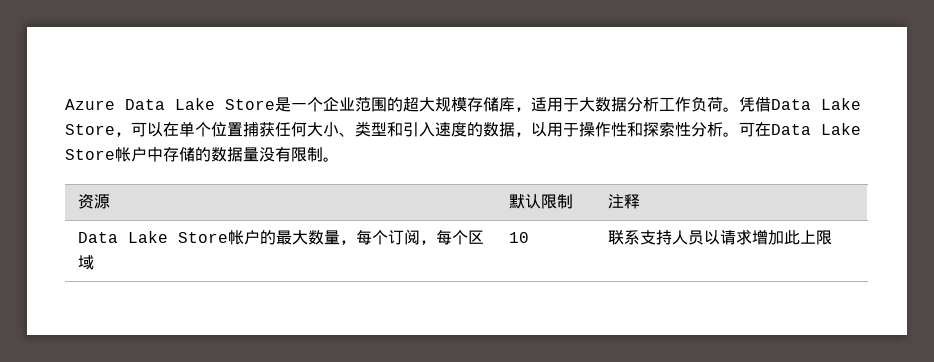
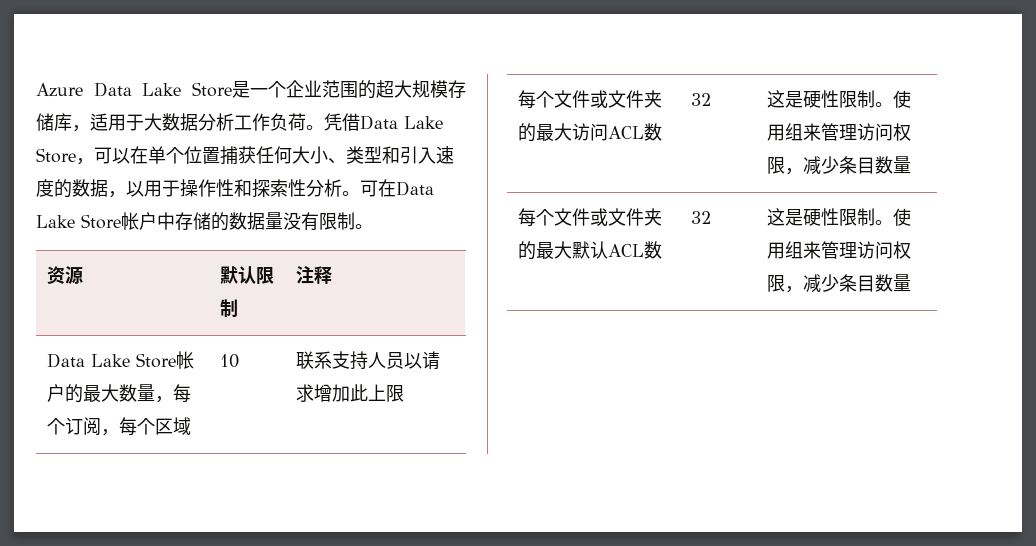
+ 每个文件或文件夹的最大访问ACL数 | 32 | 这是硬性限制。使用组来管理访问权限，减少条目数量
+ 每个文件或文件夹的最大默认ACL数 | 32 | 这是硬性限制。使用组来管理访问权限，减少条目数量

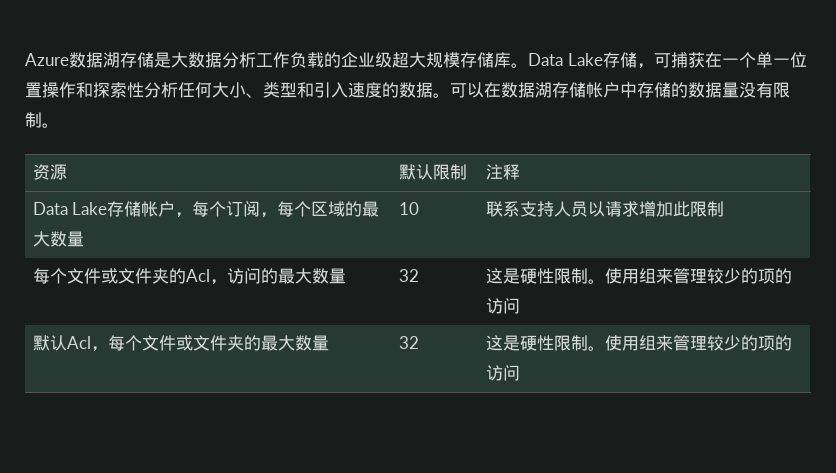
- Azure Data Lake Store是一个企业范围的超大规模存储库，适用于大数据分析工作负荷。凭借Data Lake Store，可以在单个位置捕获任何大小、类型和引入速度的数据，以用于操作性和探索性分析。可在Data Lake Store帐户中存储的数据量没有限制。
+ Azure数据湖存储是大数据分析工作负载的企业级超大规模存储库。Data Lake存储，可捕获在一个单一位置操作和探索性分析任何大小、类型和引入速度的数据。可以在数据湖存储帐户中存储的数据量没有限制。
- Data Lake Store帐户的最大数量，每个订阅，每个区域 | 10 | 联系支持人员以请求增加此上限
- 每个文件或文件夹的最大访问ACL数 | 32 | 这是硬性限制。使用组来管理访问权限，减少条目数量
- 每个文件或文件夹的最大默认ACL数 | 32 | 这是硬性限制。使用组来管理访问权限，减少条目数量
+ Data Lake存储帐户，每个订阅，每个区域的最大数量 | 10 | 联系支持人员以请求增加此限制
+ 每个文件或文件夹的Acl，访问的最大数量 | 32 | 这是硬性限制。使用组来管理较少的项的访问
+ 默认Acl，每个文件或文件夹的最大数量 | 32 | 这是硬性限制。使用组来管理较少的项的访问

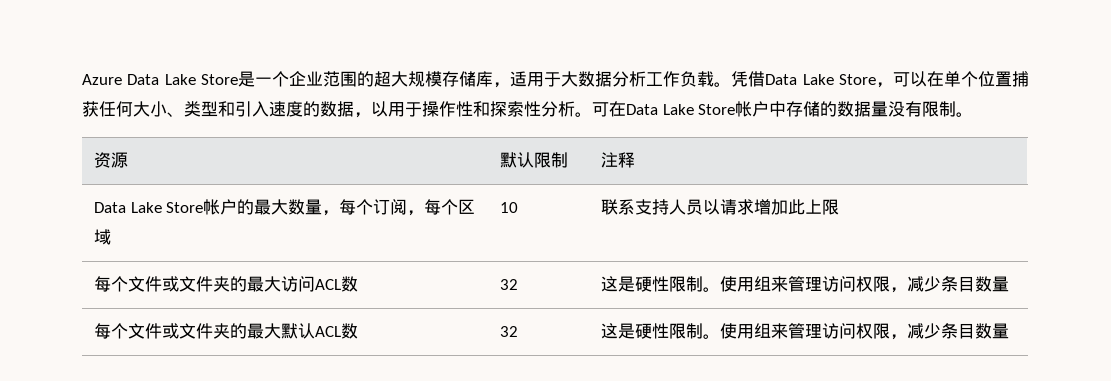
- Azure数据湖存储是大数据分析工作负载的企业级超大规模存储库。Data Lake存储，可捕获在一个单一位置操作和探索性分析任何大小、类型和引入速度的数据。可以在数据湖存储帐户中存储的数据量没有限制。
+ Azure Data Lake Store是一个企业范围的超大规模存储库，适用于大数据分析工作负载。凭借Data Lake Store，可以在单个位置捕获任何大小、类型和引入速度的数据，以用于操作性和探索性分析。可在Data Lake Store帐户中存储的数据量没有限制。
- Data Lake存储帐户，每个订阅，每个区域的最大数量 | 10 | 联系支持人员以请求增加此限制
- 每个文件或文件夹的Acl，访问的最大数量 | 32 | 这是硬性限制。使用组来管理较少的项的访问
- 默认Acl，每个文件或文件夹的最大数量 | 32 | 这是硬性限制。使用组来管理较少的项的访问
+ Data Lake Store帐户的最大数量，每个订阅，每个区域 | 10 | 联系支持人员以请求增加此上限
+ 每个文件或文件夹的最大访问ACL数 | 32 | 这是硬性限制。使用组来管理访问权限，减少条目数量
+ 每个文件或文件夹的最大默认ACL数 | 32 | 这是硬性限制。使用组来管理访问权限，减少条目数量

